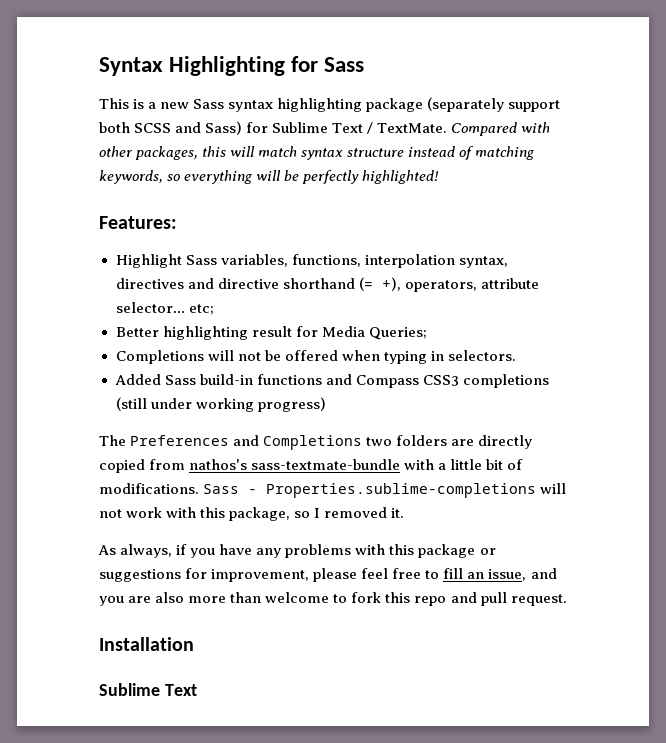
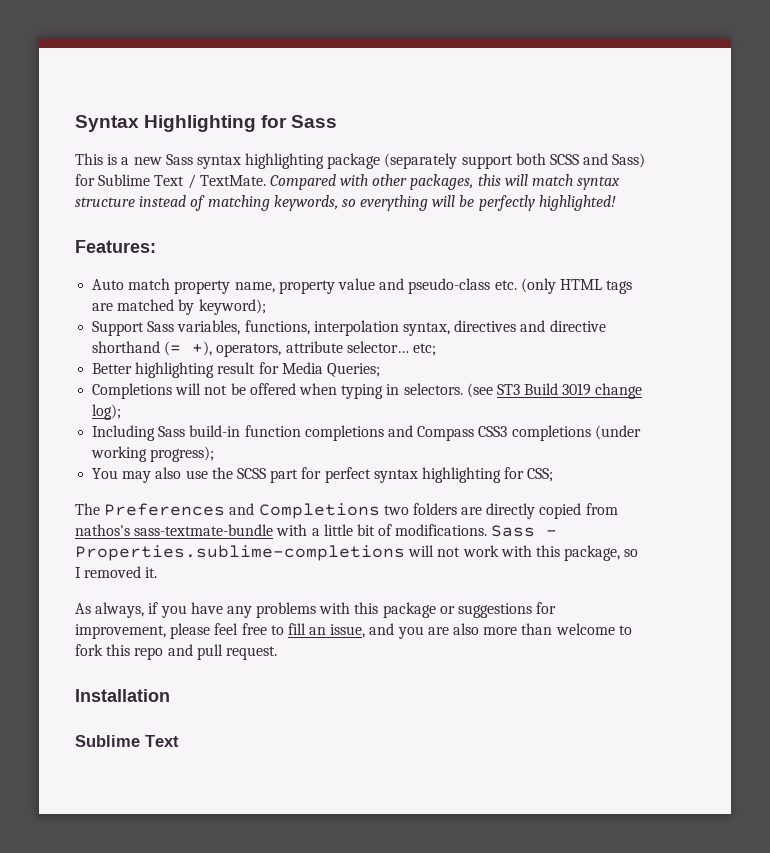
- Highlight Sass variables, functions, interpolation syntax, directives and directive shorthand (= +), operators, attribute selector… etc;
+ Auto match property name, property value and pseudo-class etc. (only HTML tags are matched by keyword);
+ Support Sass variables, functions, interpolation syntax, directives and directive shorthand (= +), operators, attribute selector… etc;
- Completions will not be offered when typing in selectors.
- Added Sass build-in functions and Compass CSS3 completions (still under working progress)
+ Completions will not be offered when typing in selectors. (see ST3 Build 3019 change log);
+ Including Sass build-in function completions and Compass CSS3 completions (under working progress);
+ You may also use the SCSS part for perfect syntax highlighting for CSS;

